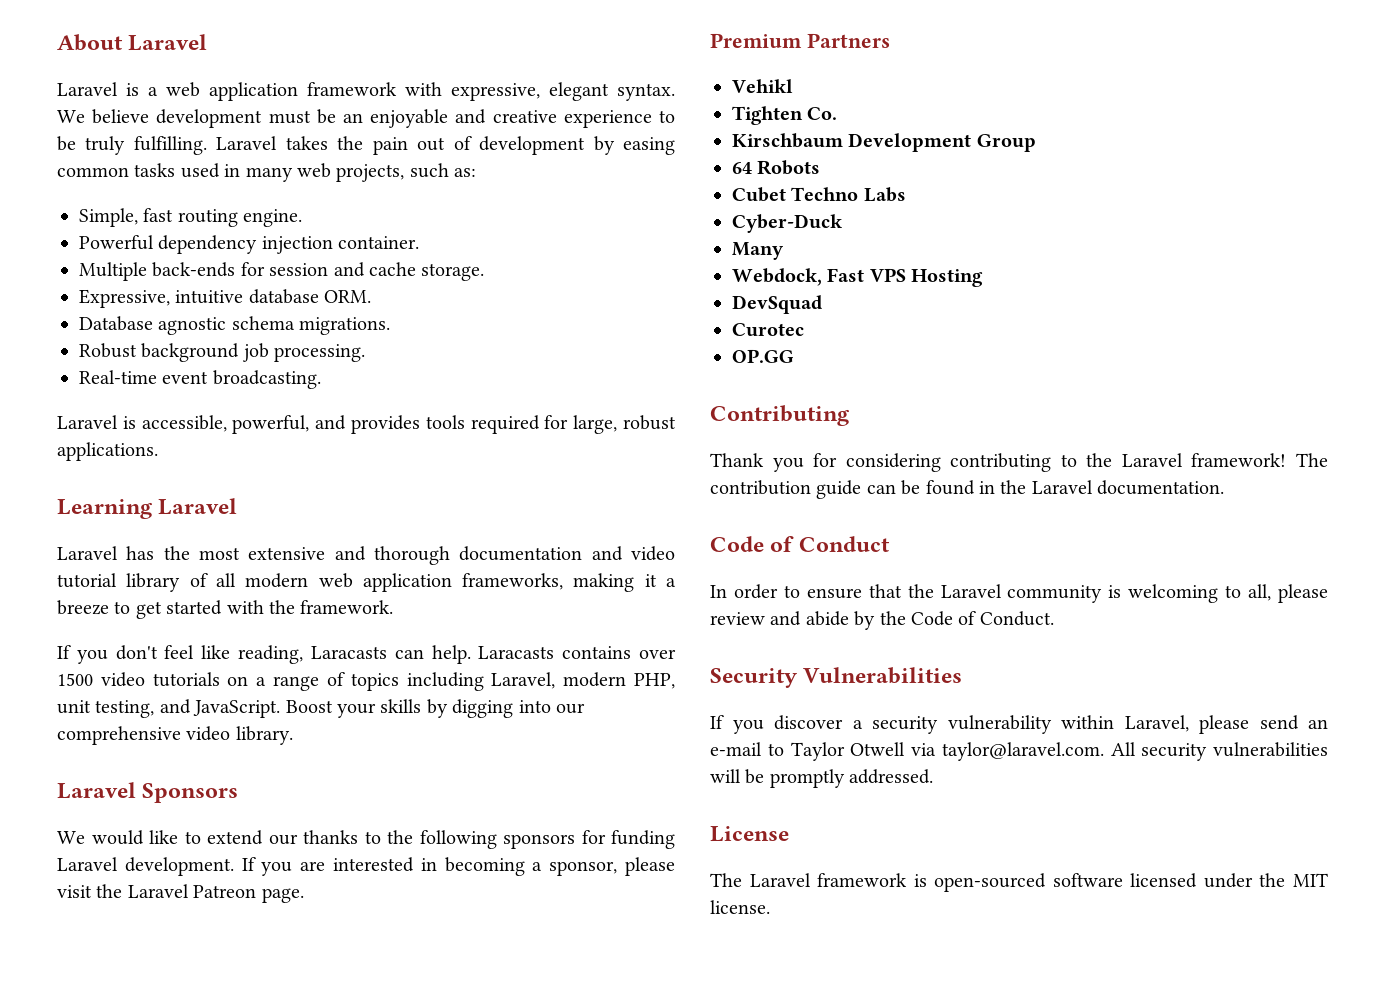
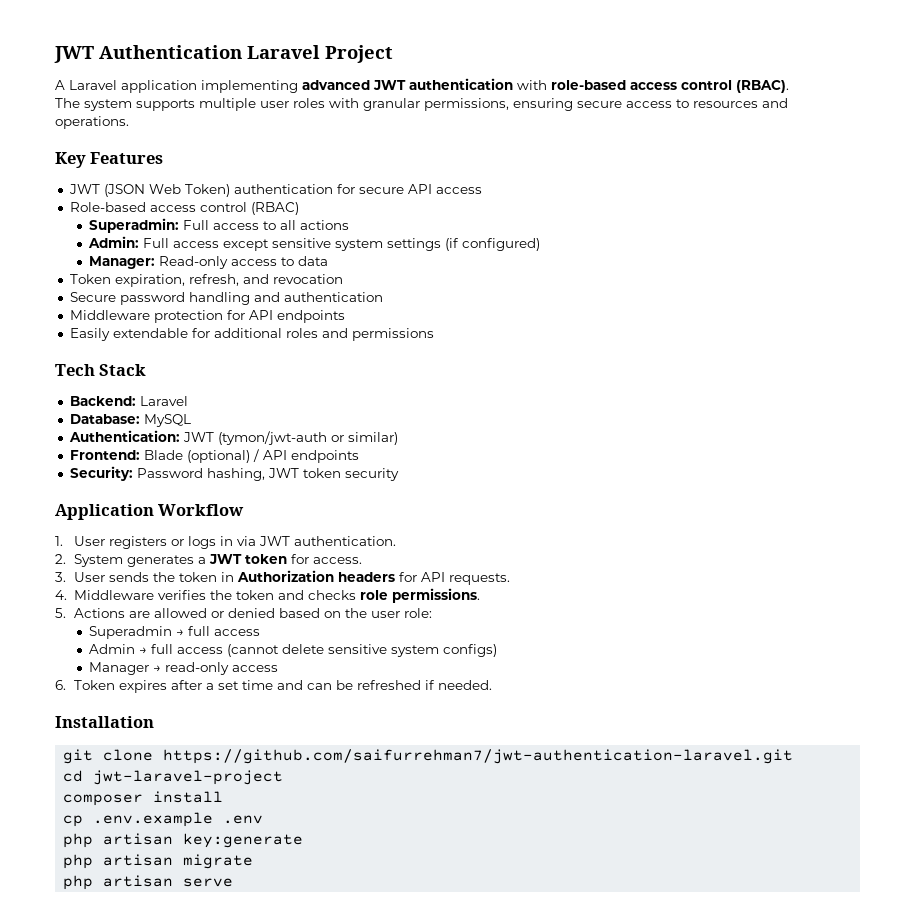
- About Laravel
- Laravel is a web application framework with expressive, elegant syntax. We believe development must be an enjoyable and creative experience to be truly fulfilling. Laravel takes the pain out of development by easing common tasks used in many web projects, such as:
- Simple, fast routing engine.
- Powerful dependency injection container.
- Multiple back-ends for session and cache storage.
- Expressive, intuitive database ORM.
- Database agnostic schema migrations.
- Robust background job processing.
- Real-time event broadcasting.
- Laravel is accessible, powerful, and provides tools required for large, robust applications.
- Learning Laravel
- Laravel has the most extensive and thorough documentation and video tutorial library of all modern web application frameworks, making it a breeze to get started with the framework.
- If you don't feel like reading, Laracasts can help. Laracasts contains over 1500 video tutorials on a range of topics including Laravel, modern PHP, unit testing, and JavaScript. Boost your skills by digging into our comprehensive video library.
- Laravel Sponsors
- We would like to extend our thanks to the following sponsors for funding Laravel development. If you are interested in becoming a sponsor, please visit the Laravel Patreon page.
- Premium Partners
- Vehikl
- Tighten Co.
- Kirschbaum Development Group
- 64 Robots
- Cubet Techno Labs
- Cyber-Duck
- Many
- Webdock, Fast VPS Hosting
- DevSquad
- Curotec
- OP.GG
- Contributing
- Thank you for considering contributing to the Laravel framework! The contribution guide can be found in the Laravel documentation.
- Code of Conduct
- In order to ensure that the Laravel community is welcoming to all, please review and abide by the Code of Conduct.
- Security Vulnerabilities
- If you discover a security vulnerability within Laravel, please send an e-mail to Taylor Otwell via taylor@laravel.com. All security vulnerabilities will be promptly addressed.
- License
- The Laravel framework is open-sourced software licensed under the MIT license.
+ JWT Authentication Laravel Project
+ A Laravel application implementing advanced JWT authentication with role-based access control (RBAC).
+ The system supports multiple user roles with granular permissions, ensuring secure access to resources and operations.
+ Key Features
+ JWT (JSON Web Token) authentication for secure API access
+ Role-based access control (RBAC)
+ Superadmin: Full access to all actions
+ Admin: Full access except sensitive system settings (if configured)
+ Manager: Read-only access to data
+ Token expiration, refresh, and revocation
+ Secure password handling and authentication
+ Middleware protection for API endpoints
+ Easily extendable for additional roles and permissions
+ Tech Stack
+ Backend: Laravel
+ Database: MySQL
+ Authentication: JWT (tymon/jwt-auth or similar)
+ Frontend: Blade (optional) / API endpoints
+ Security: Password hashing, JWT token security
+ Application Workflow
+ 1. User registers or logs in via JWT authentication.
+ 2. System generates a JWT token for access.
+ 3. User sends the token in Authorization headers for API requests.
+ 4. Middleware verifies the token and checks role permissions.
+ 5. Actions are allowed or denied based on the user role:
+ Superadmin → full access
+ Admin → full access (cannot delete sensitive system configs)
+ Manager → read-only access
+ 6. Token expires after a set time and can be refreshed if needed.
+ Installation
+ git clone https://github.com/saifurrehman7/jwt-authentication-laravel.git
+ cd jwt-laravel-project
+ composer install
+ cp .env.example .env
+ php artisan key:generate
+ php artisan migrate
+ php artisan serve

